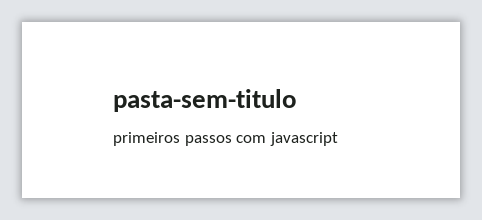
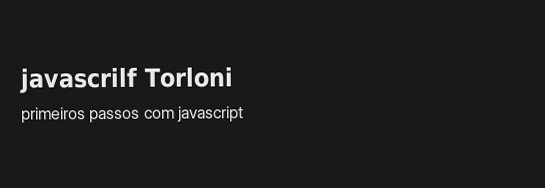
- pasta-sem-titulo
+ javascrilf Torloni

